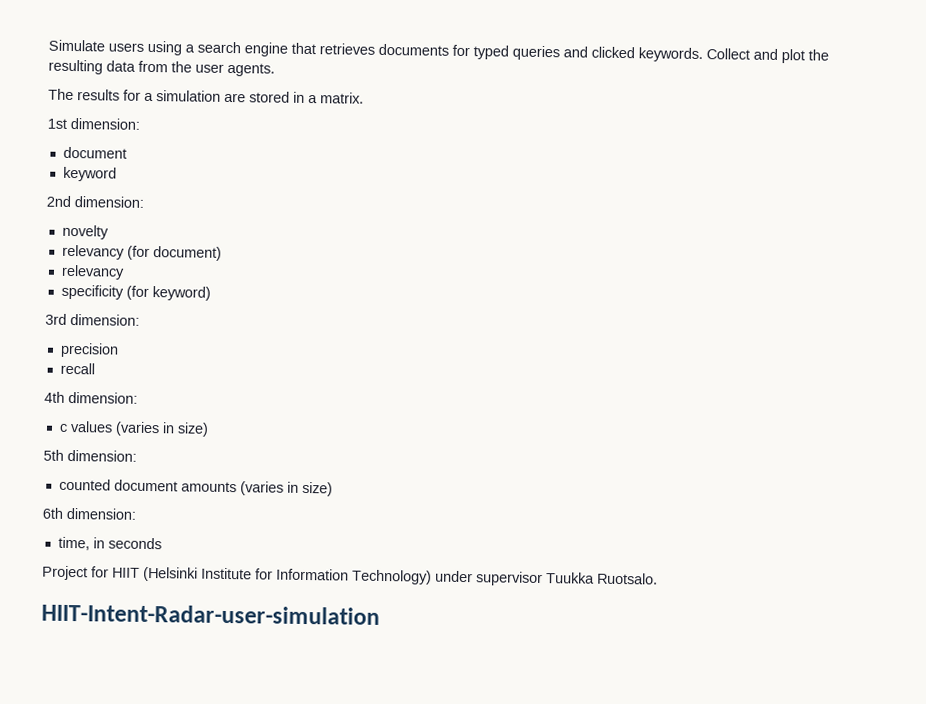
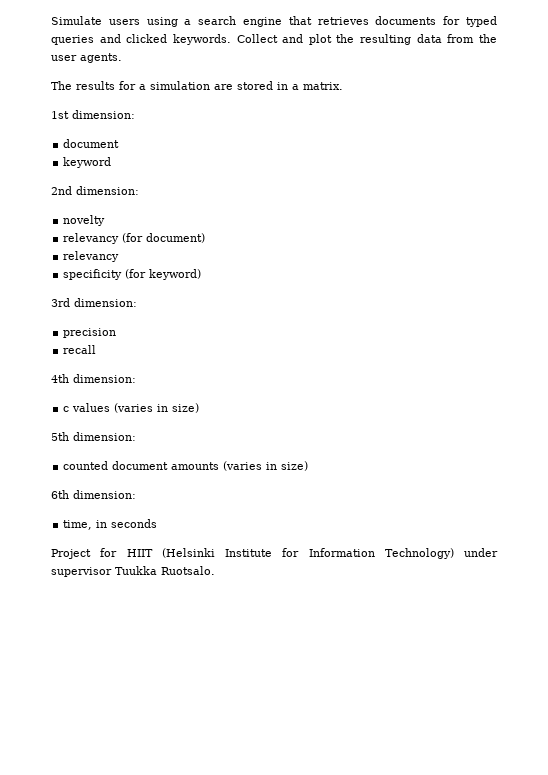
- HIIT-Intent-Radar-user-simulation

